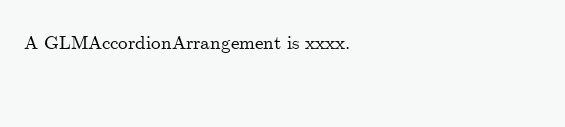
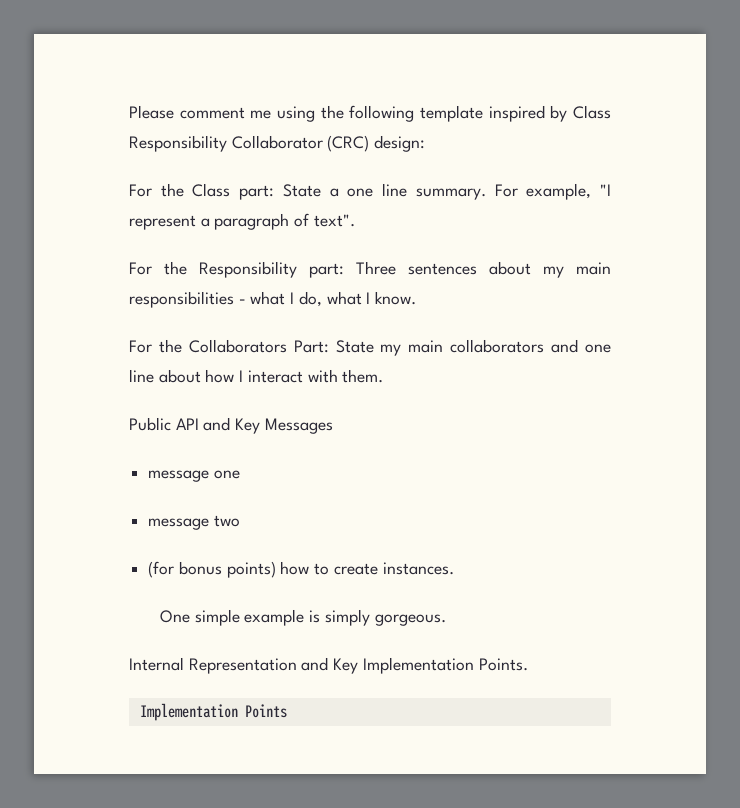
- A GLMAccordionArrangement is xxxx.
+ Please comment me using the following template inspired by Class Responsibility Collaborator (CRC) design:
+ For the Class part: State a one line summary. For example, "I represent a paragraph of text".
+ For the Responsibility part: Three sentences about my main responsibilities - what I do, what I know.
+ For the Collaborators Part: State my main collaborators and one line about how I interact with them.
+ Public API and Key Messages
+ message one
+ message two
+ (for bonus points) how to create instances.
+ One simple example is simply gorgeous.
+ Internal Representation and Key Implementation Points.
+ Implementation Points

